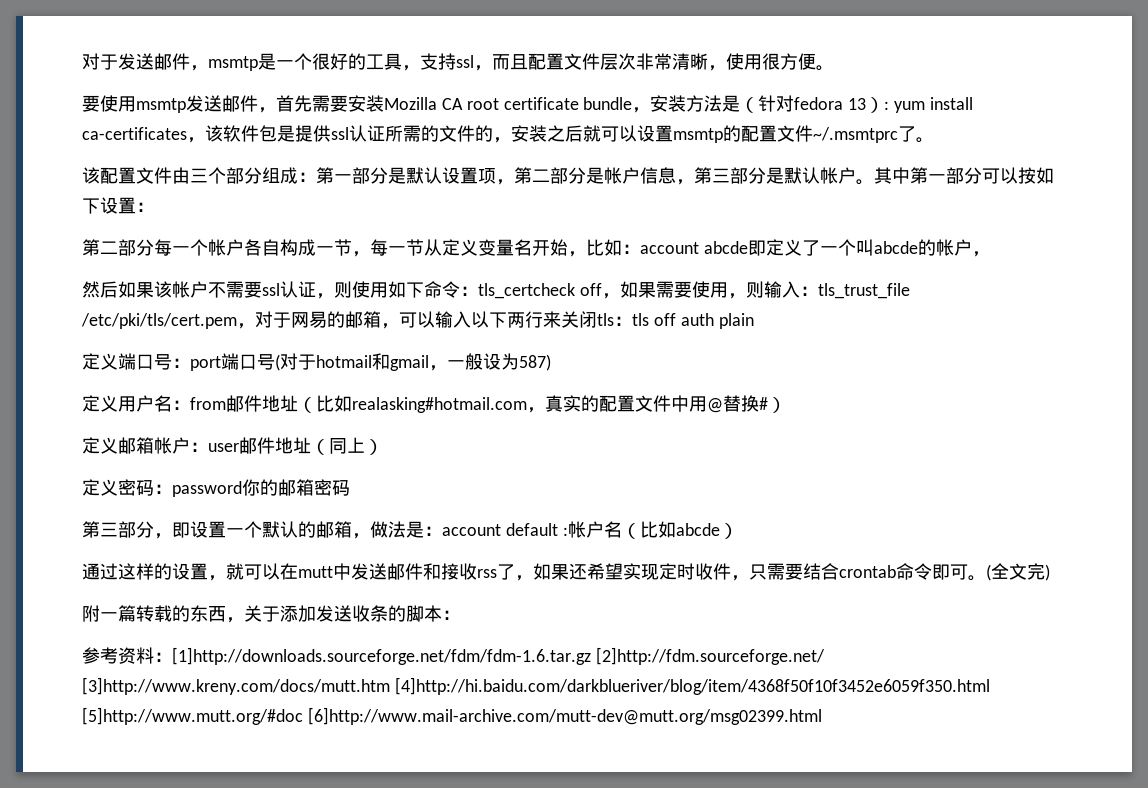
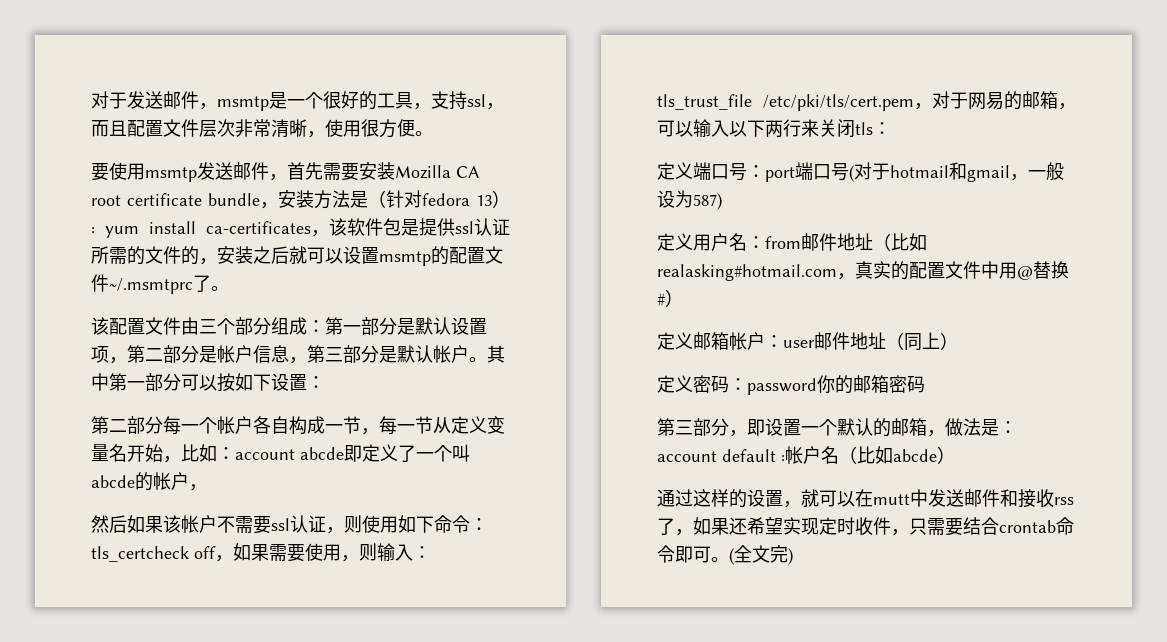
- 然后如果该帐户不需要ssl认证，则使用如下命令：tls_certcheck off，如果需要使用，则输入：tls_trust_file /etc/pki/tls/cert.pem，对于网易的邮箱，可以输入以下两行来关闭tls：tls off auth plain
+ 然后如果该帐户不需要ssl认证，则使用如下命令：tls_certcheck off，如果需要使用，则输入：tls_trust_file /etc/pki/tls/cert.pem，对于网易的邮箱，可以输入以下两行来关闭tls：
- 附一篇转载的东西，关于添加发送收条的脚本：
- 参考资料：[1]http://downloads.sourceforge.net/fdm/fdm-1.6.tar.gz [2]http://fdm.sourceforge.net/ [3]http://www.kreny.com/docs/mutt.htm [4]http://hi.baidu.com/darkblueriver/blog/item/4368f50f10f3452e6059f350.html [5]http://www.mutt.org/#doc [6]http://www.mail-archive.com/mutt-dev@mutt.org/msg02399.html

